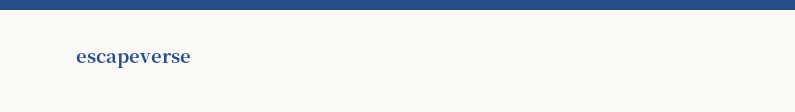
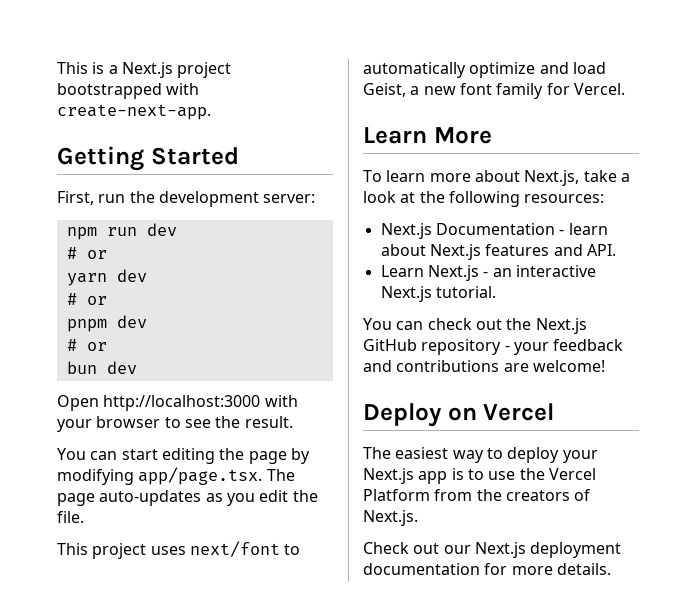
- escapeverse
+ This is a Next.js project bootstrapped with create-next-app.
+ Getting Started
+ First, run the development server:
+ npm run dev
+ # or
+ yarn dev
+ # or
+ pnpm dev
+ # or
+ bun dev
+ Open http://localhost:3000 with your browser to see the result.
+ You can start editing the page by modifying app/page.tsx. The page auto-updates as you edit the file.
+ This project uses next/font to automatically optimize and load Geist, a new font family for Vercel.
+ Learn More
+ To learn more about Next.js, take a look at the following resources:
+ Next.js Documentation - learn about Next.js features and API.
+ Learn Next.js - an interactive Next.js tutorial.
+ You can check out the Next.js GitHub repository - your feedback and contributions are welcome!
+ Deploy on Vercel
+ The easiest way to deploy your Next.js app is to use the Vercel Platform from the creators of Next.js.
+ Check out our Next.js deployment documentation for more details.

